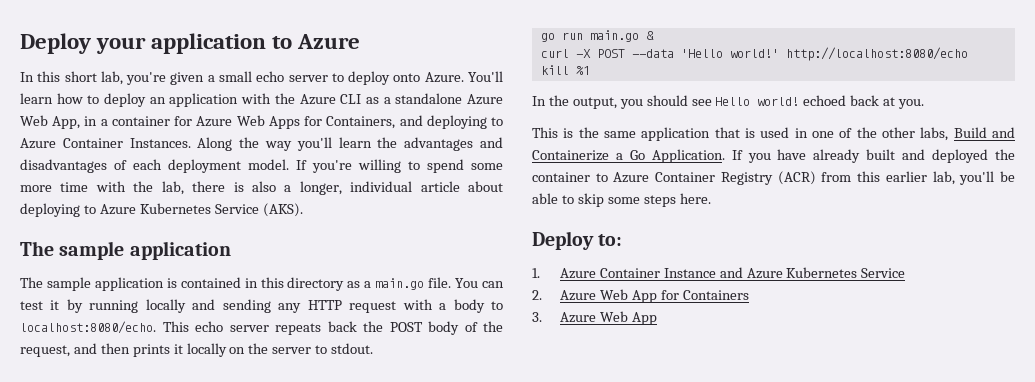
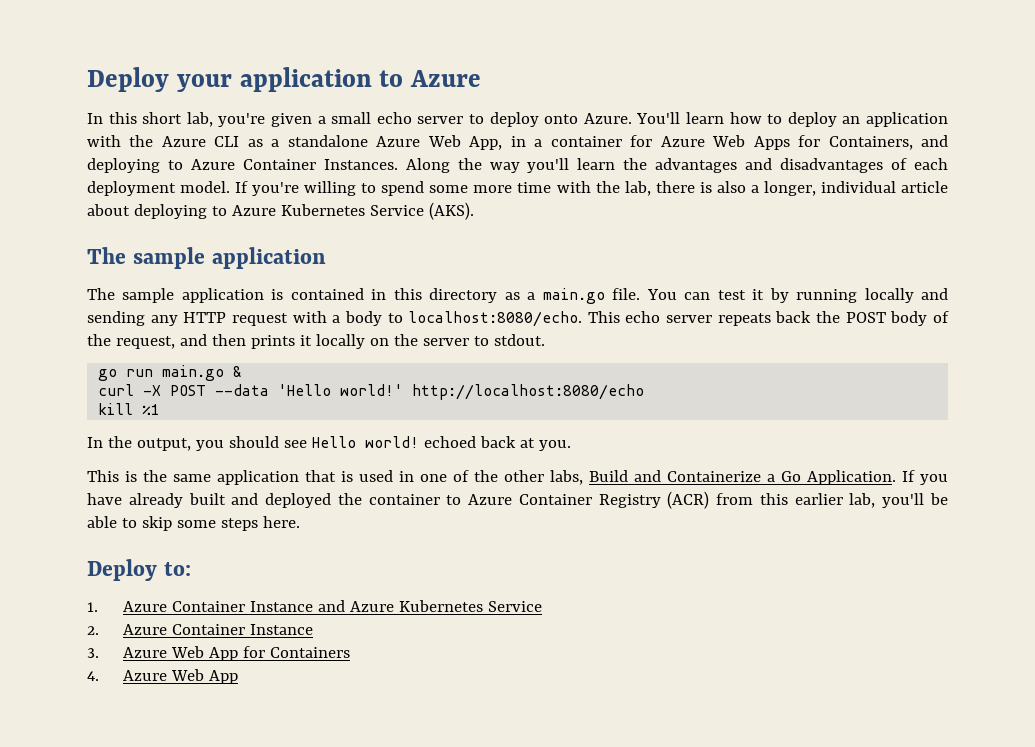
- 2. Azure Web App for Containers
+ 2. Azure Container Instance
+ 3. Azure Web App for Containers
- 3. Azure Web App
+ 4. Azure Web App

